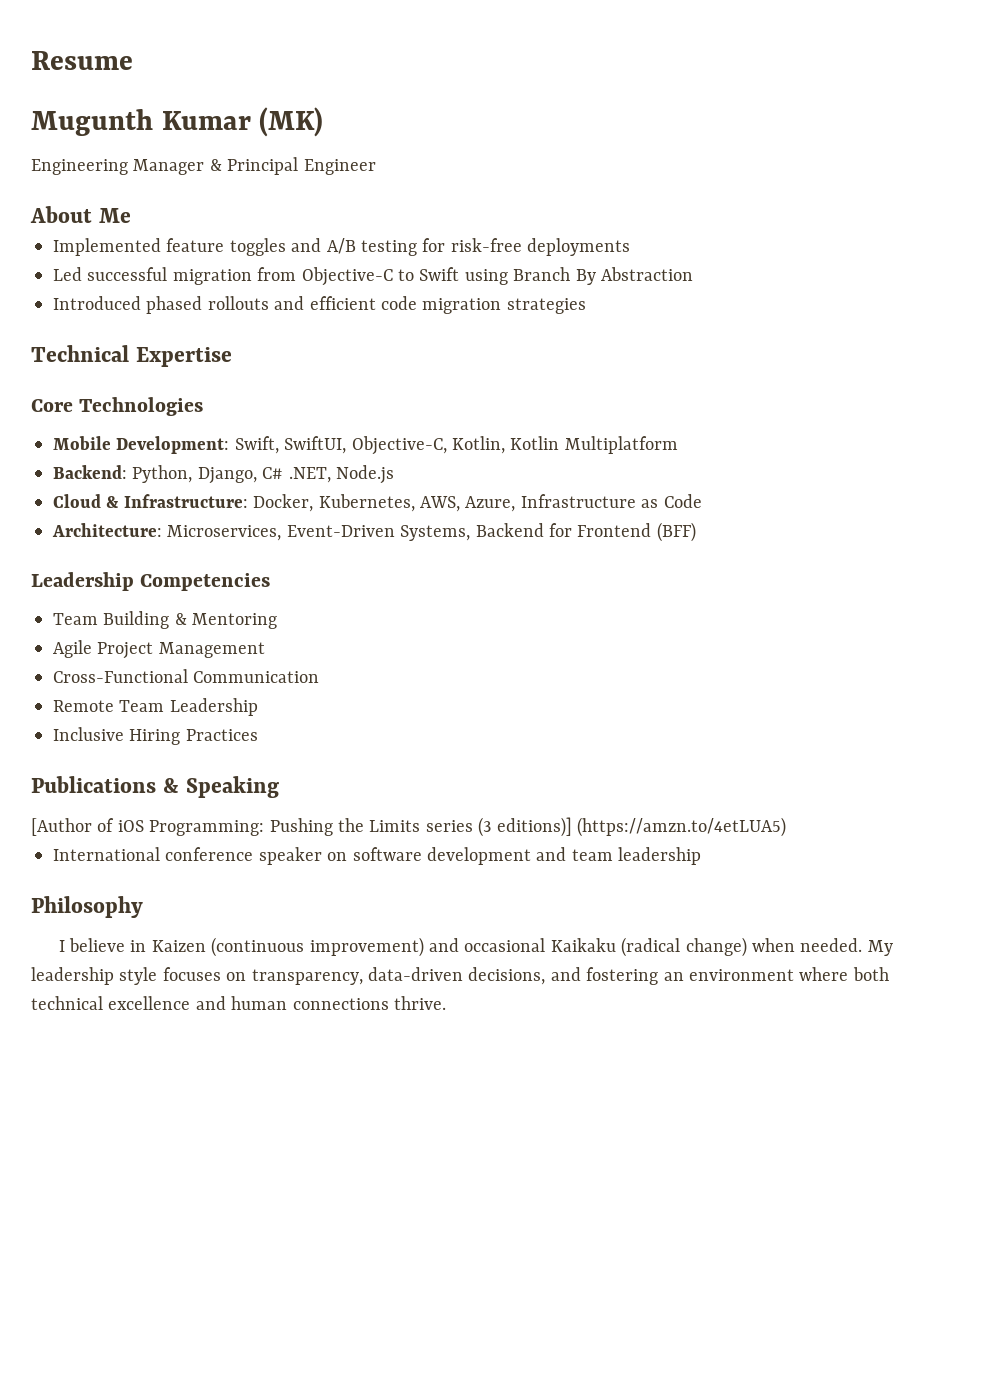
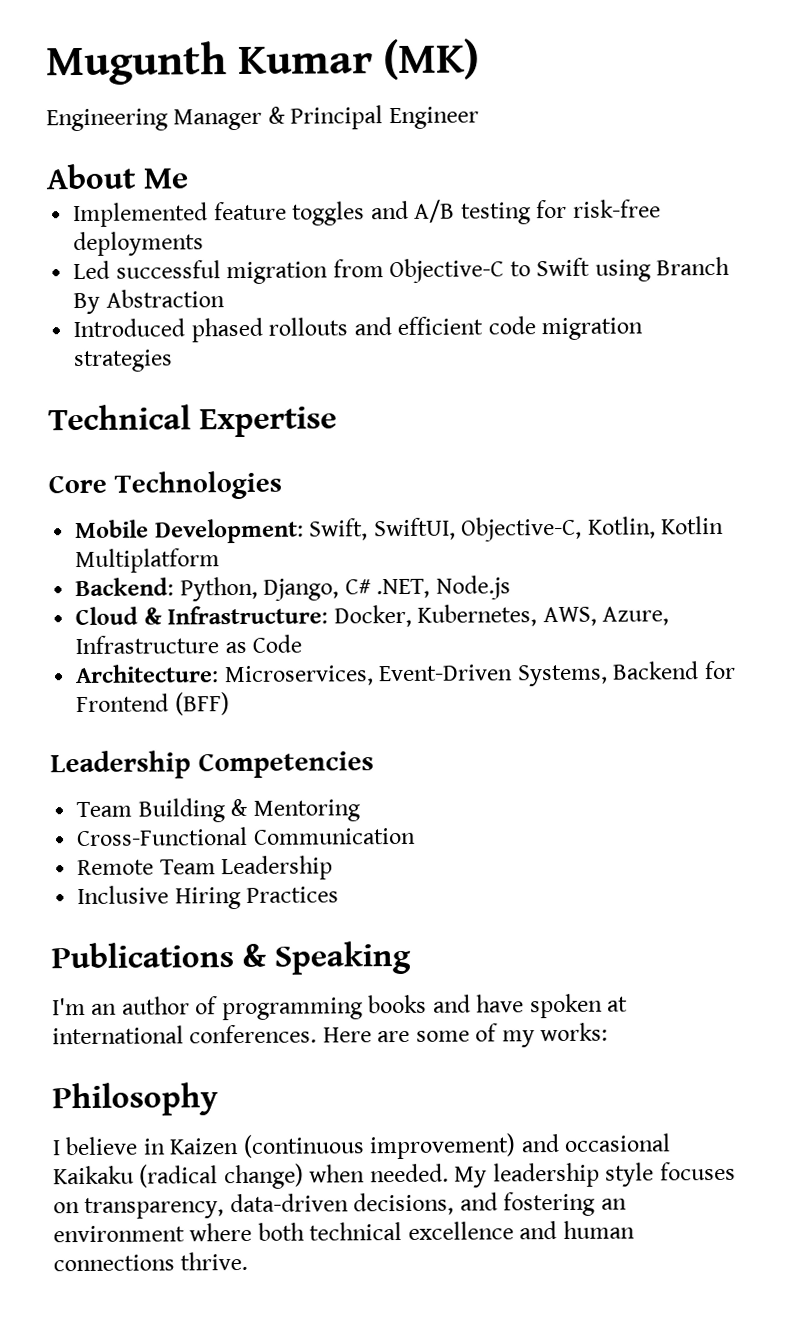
- Resume
- Agile Project Management
- [Author of iOS Programming: Pushing the Limits series (3 editions)] (https://amzn.to/4etLUA5)
- International conference speaker on software development and team leadership
+ I'm an author of programming books and have spoken at international conferences. Here are some of my works:

